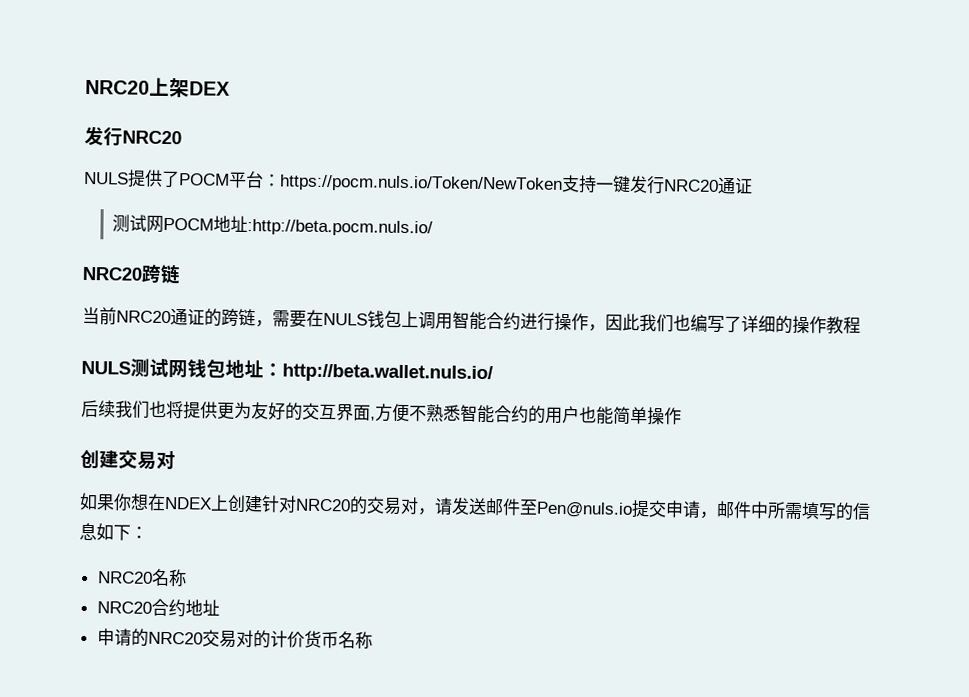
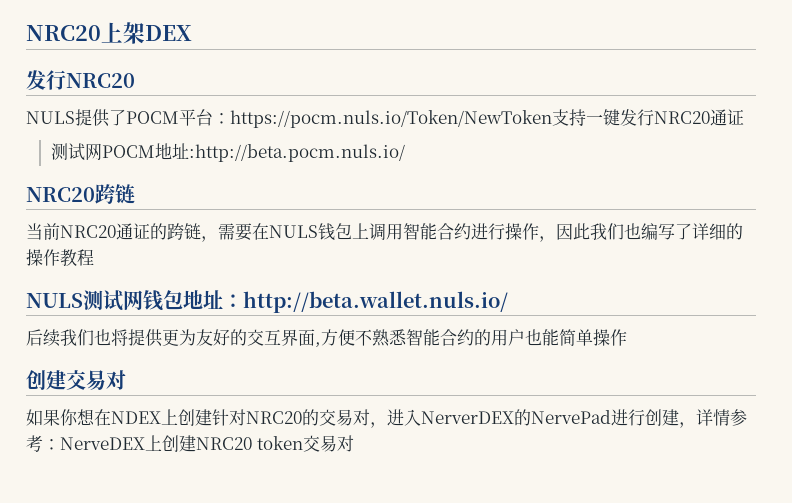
- 如果你想在NDEX上创建针对NRC20的交易对，请发送邮件至Pen@nuls.io提交申请，邮件中所需填写的信息如下：
- NRC20名称
- NRC20合约地址
- 申请的NRC20交易对的计价货币名称
+ 如果你想在NDEX上创建针对NRC20的交易对，进入NerverDEX的NervePad进行创建，详情参考：NerveDEX上创建NRC20 token交易对

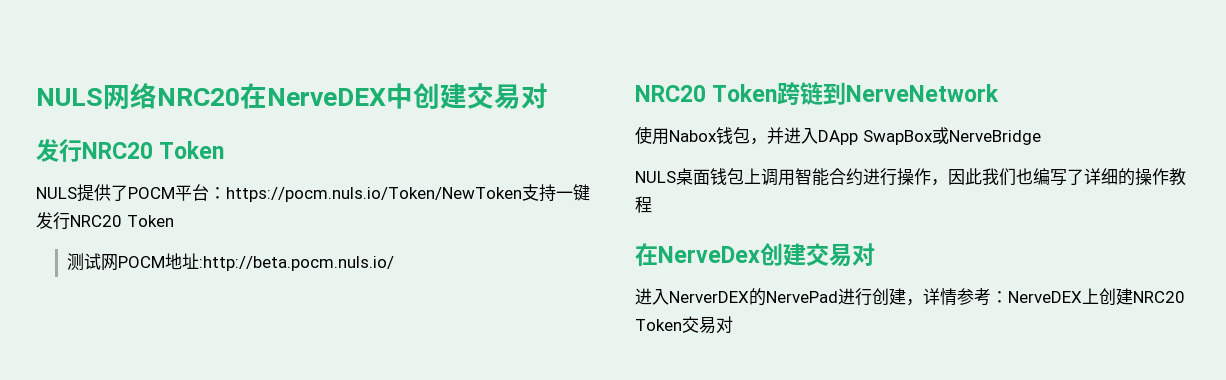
- NRC20上架DEX
- 发行NRC20
+ NULS网络NRC20在NerveDEX中创建交易对
+ 发行NRC20 Token
- NULS提供了POCM平台：https://pocm.nuls.io/Token/NewToken支持一键发行NRC20通证
+ NULS提供了POCM平台：https://pocm.nuls.io/Token/NewToken支持一键发行NRC20 Token
- NRC20跨链
- 当前NRC20通证的跨链，需要在NULS钱包上调用智能合约进行操作，因此我们也编写了详细的操作教程
+ NRC20 Token跨链到NerveNetwork
+ 使用Nabox钱包，并进入DApp SwapBox或NerveBridge
+ NULS桌面钱包上调用智能合约进行操作，因此我们也编写了详细的操作教程
- NULS测试网钱包地址：http://beta.wallet.nuls.io/
- 后续我们也将提供更为友好的交互界面,方便不熟悉智能合约的用户也能简单操作
- 创建交易对
- 如果你想在NDEX上创建针对NRC20的交易对，进入NerverDEX的NervePad进行创建，详情参考：NerveDEX上创建NRC20 token交易对
+ 在NerveDex创建交易对
+ 进入NerverDEX的NervePad进行创建，详情参考：NerveDEX上创建NRC20 Token交易对

